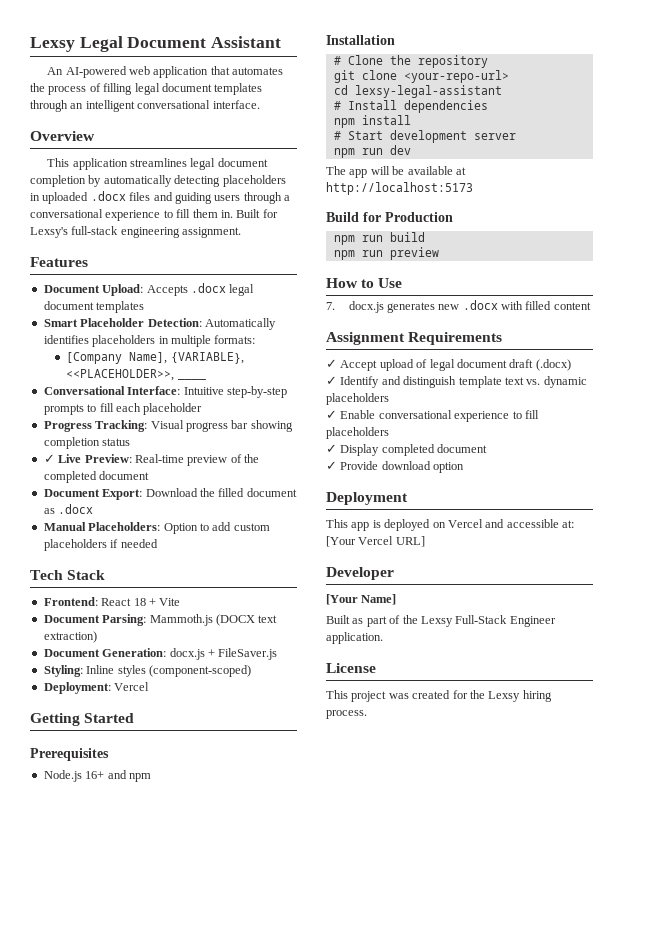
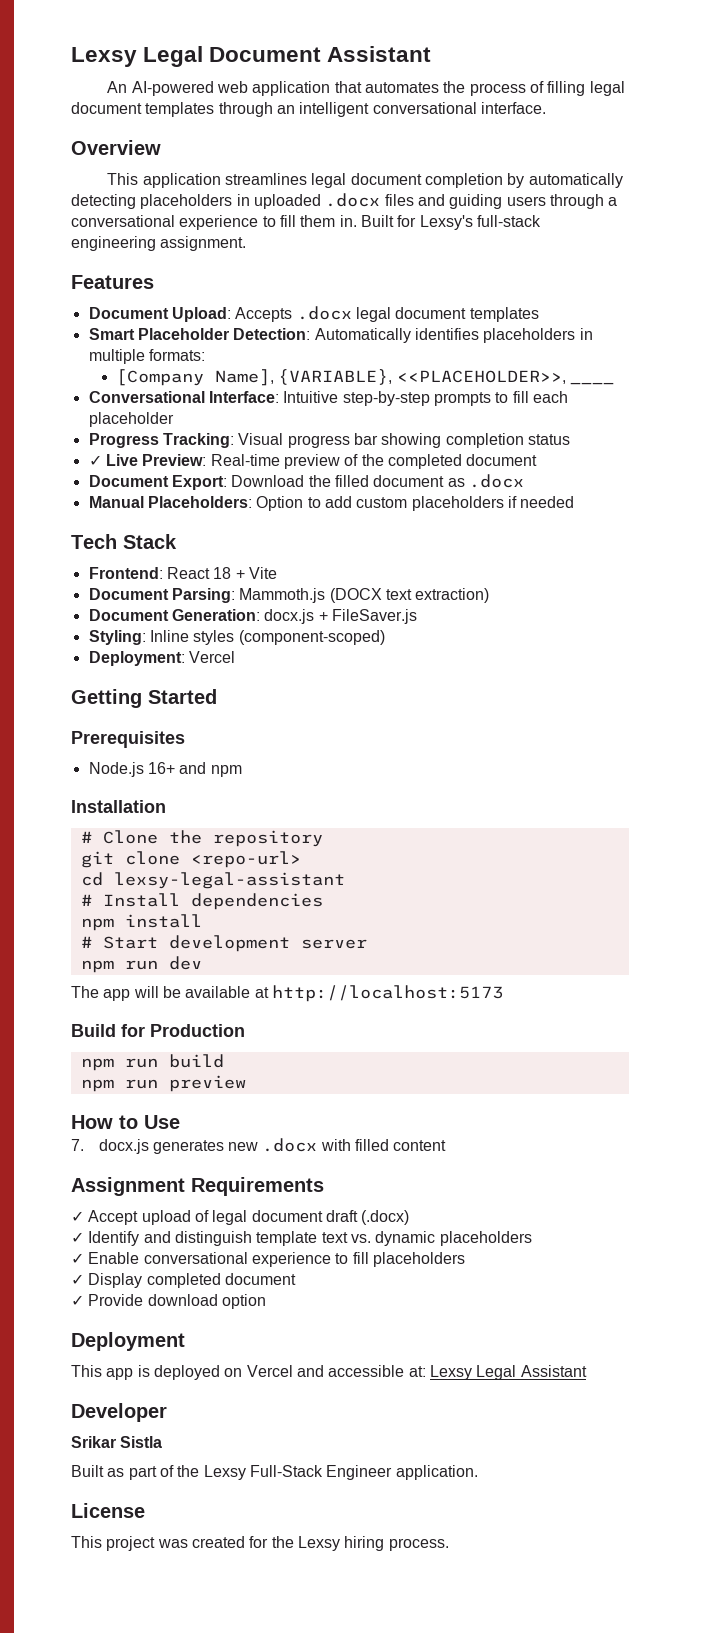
- git clone <your-repo-url>
+ git clone <repo-url>
- This app is deployed on Vercel and accessible at: [Your Vercel URL]
+ This app is deployed on Vercel and accessible at: Lexsy Legal Assistant
- [Your Name]
+ Srikar Sistla

